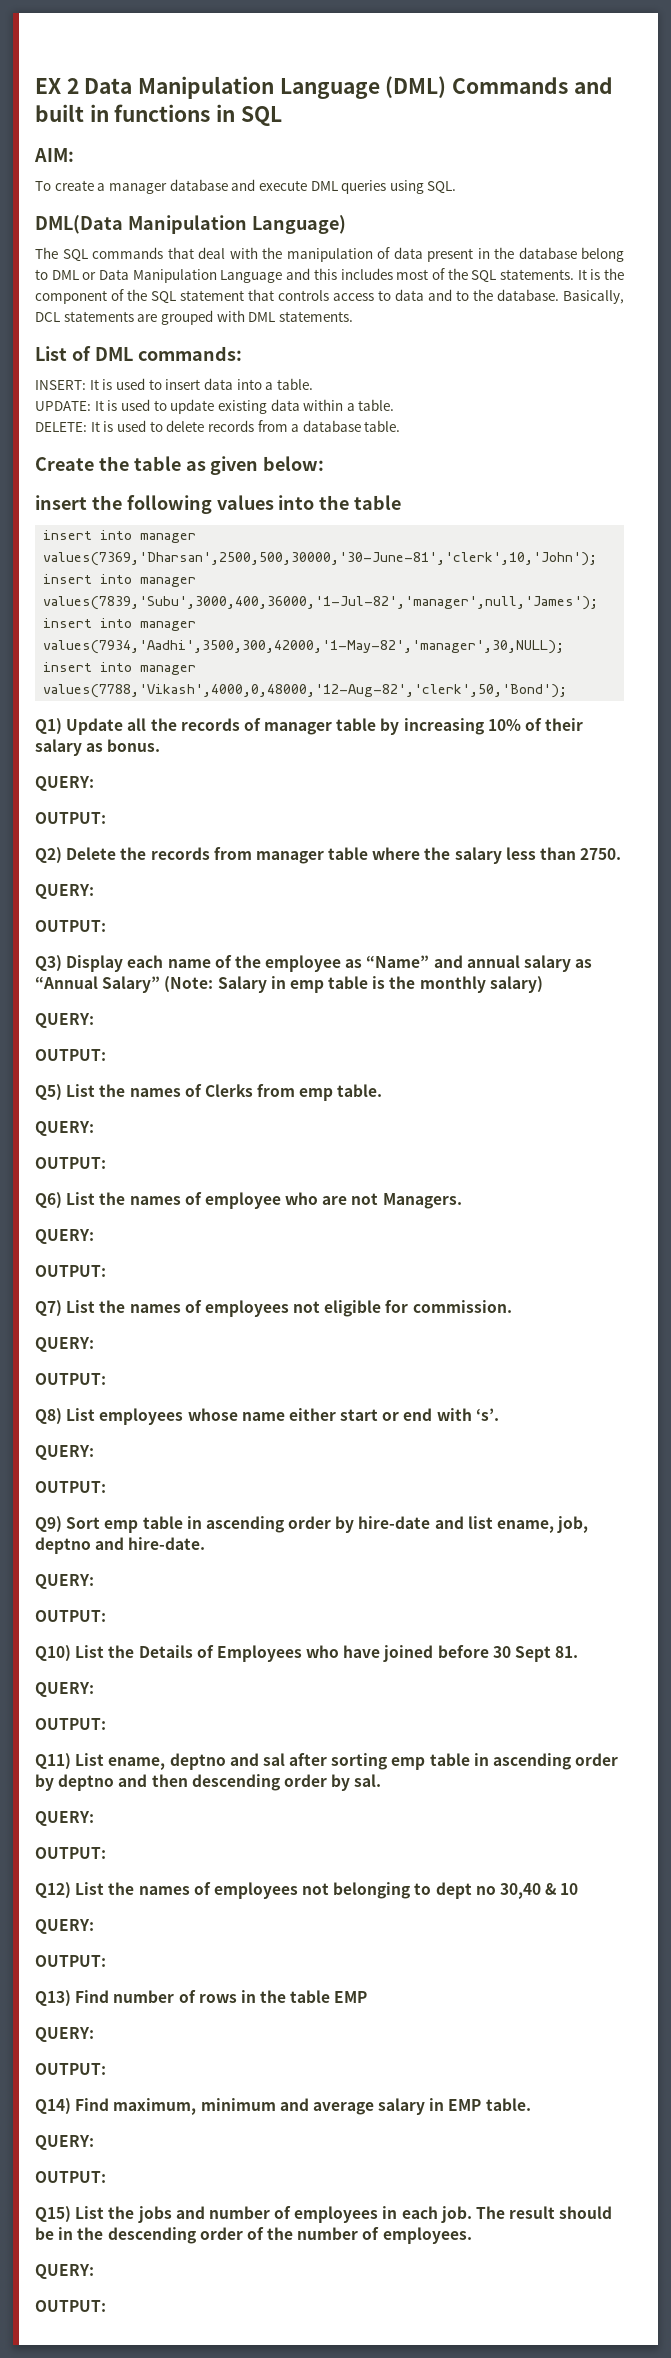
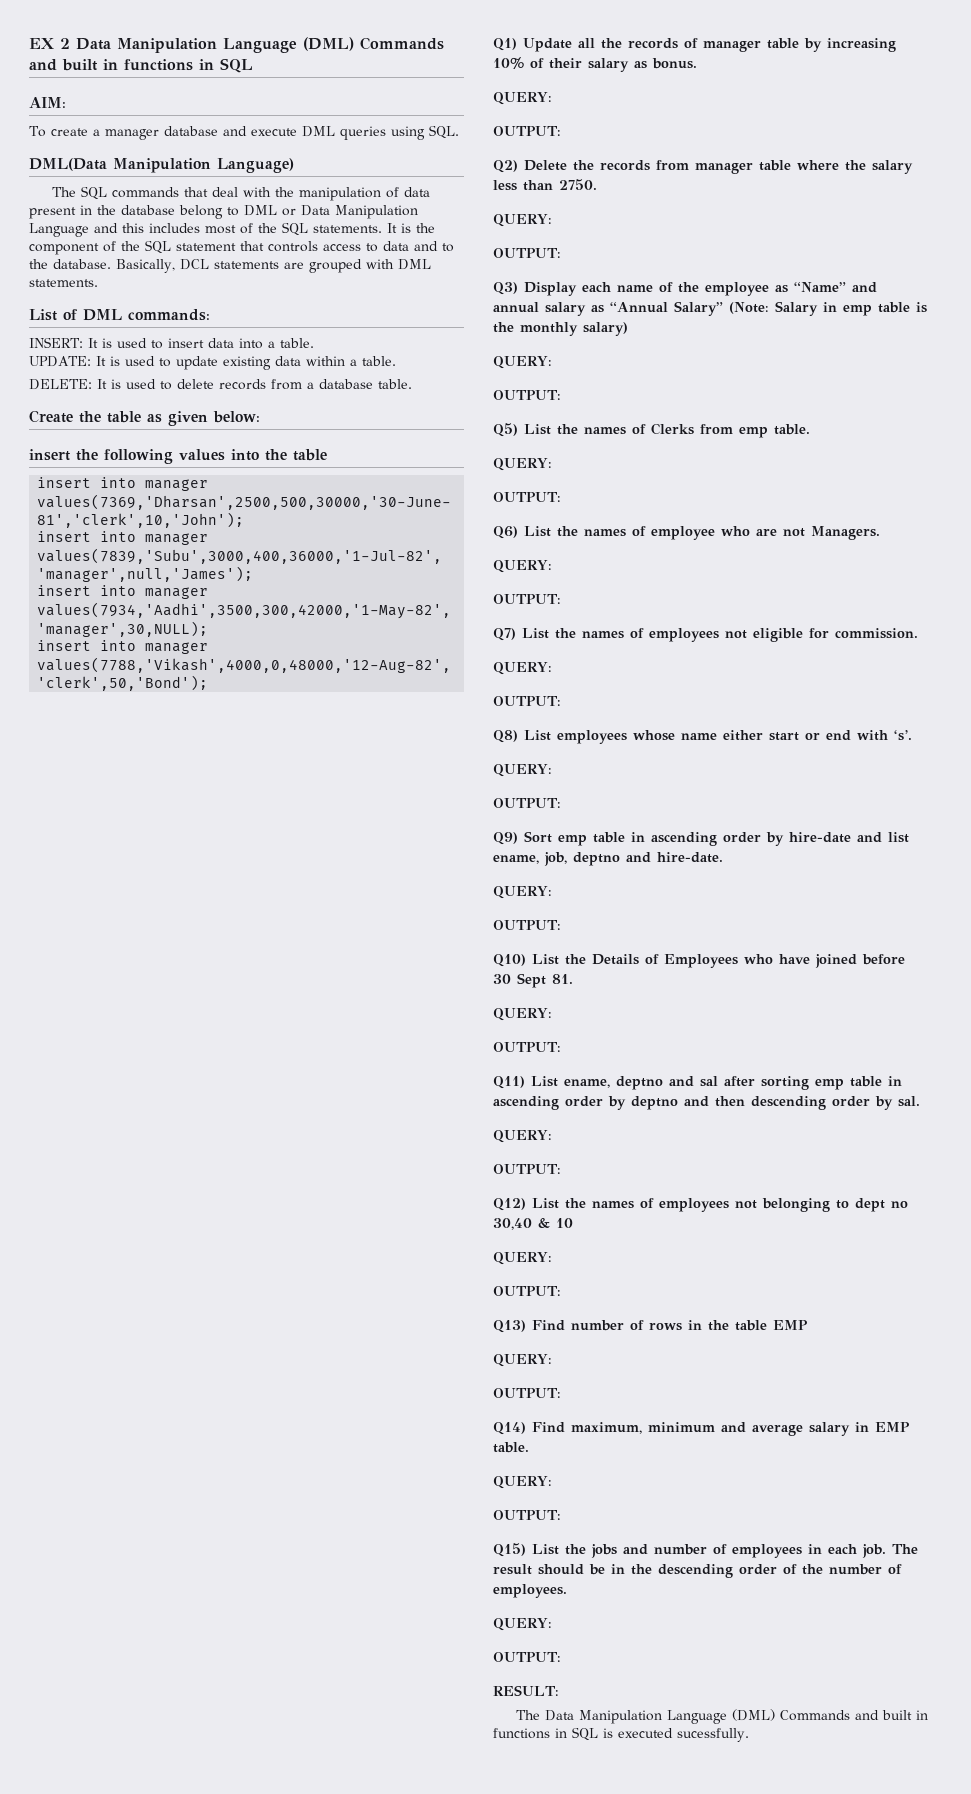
+ RESULT:
+ The Data Manipulation Language (DML) Commands and built in functions in SQL is executed sucessfully.

